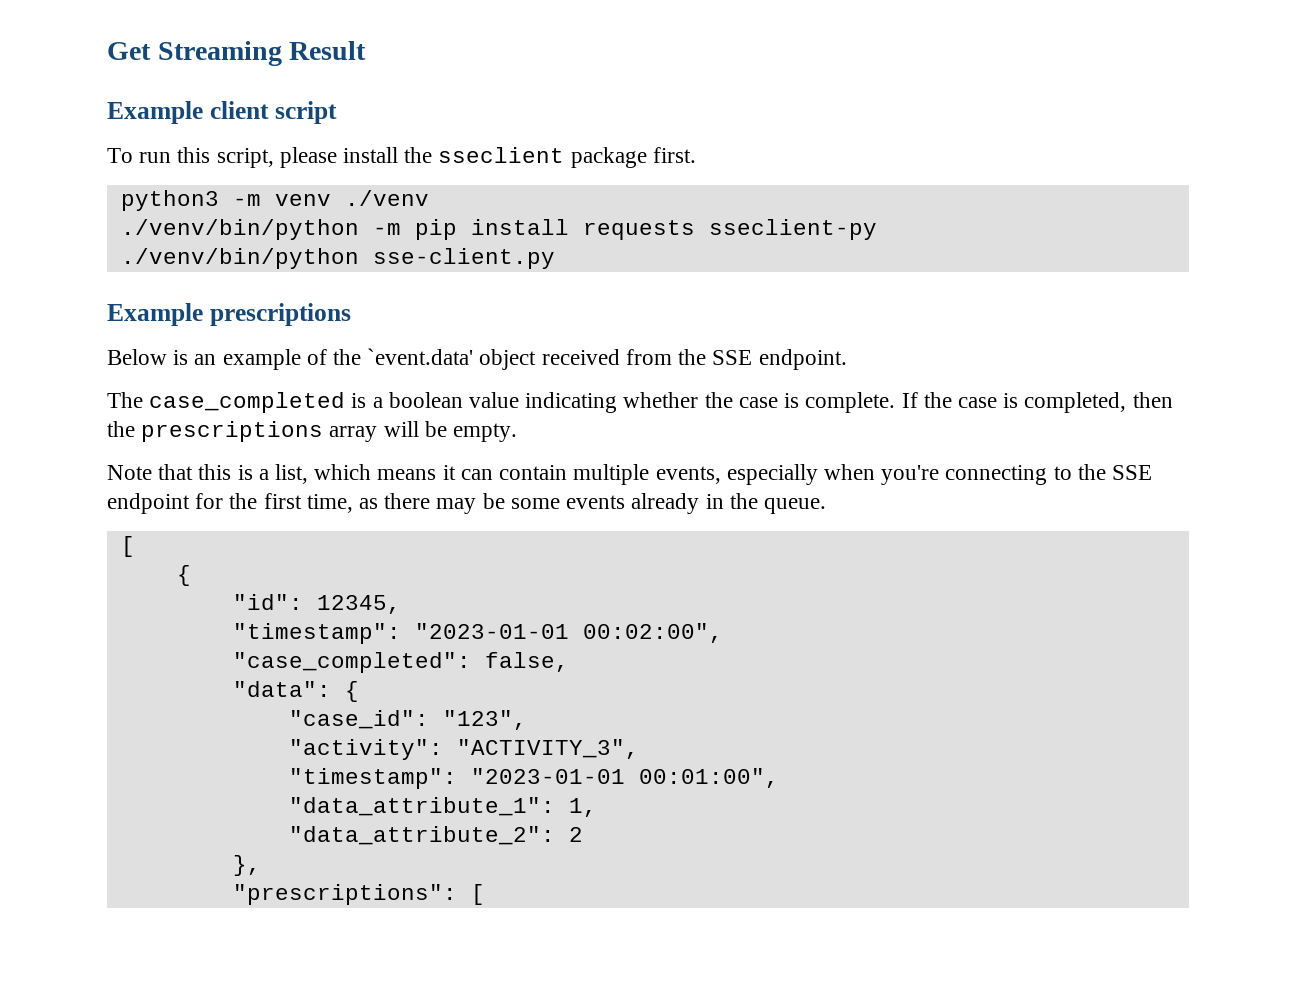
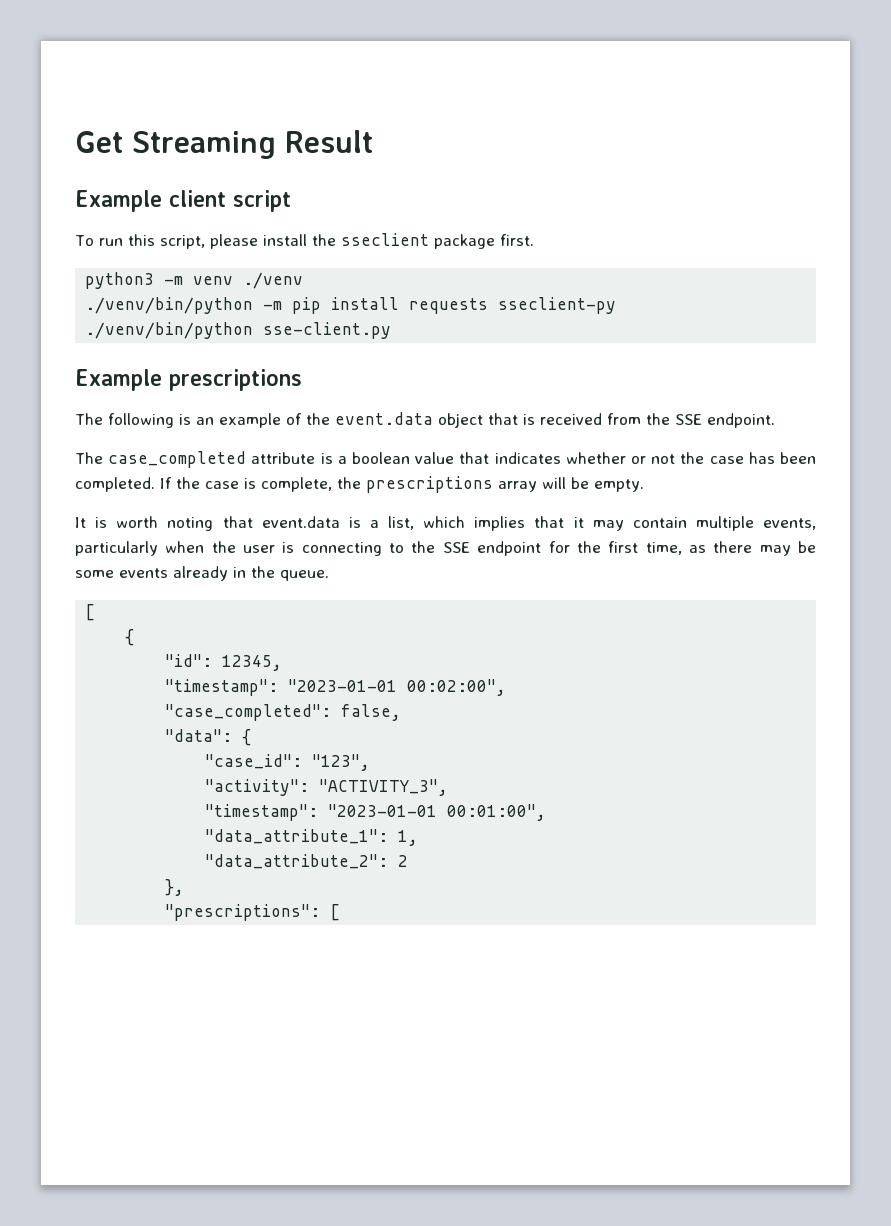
- Below is an example of the `event.data' object received from the SSE endpoint.
+ The following is an example of the event.data object that is received from the SSE endpoint.
- The case_completed is a boolean value indicating whether the case is complete.
+ The case_completed attribute is a boolean value that indicates whether or not the case has been completed.
- If the case is completed, then the prescriptions array will be empty.
+ If the case is complete, the prescriptions array will be empty.
- Note that this is a list, which means it can contain multiple events, especially when you're connecting to the SSE endpoint for the first time, as there may be some events already in the queue.
+ It is worth noting that event.data is a list, which implies that it may contain multiple events, particularly when the user is connecting to the SSE endpoint for the first time, as there may be some events already in the queue.

